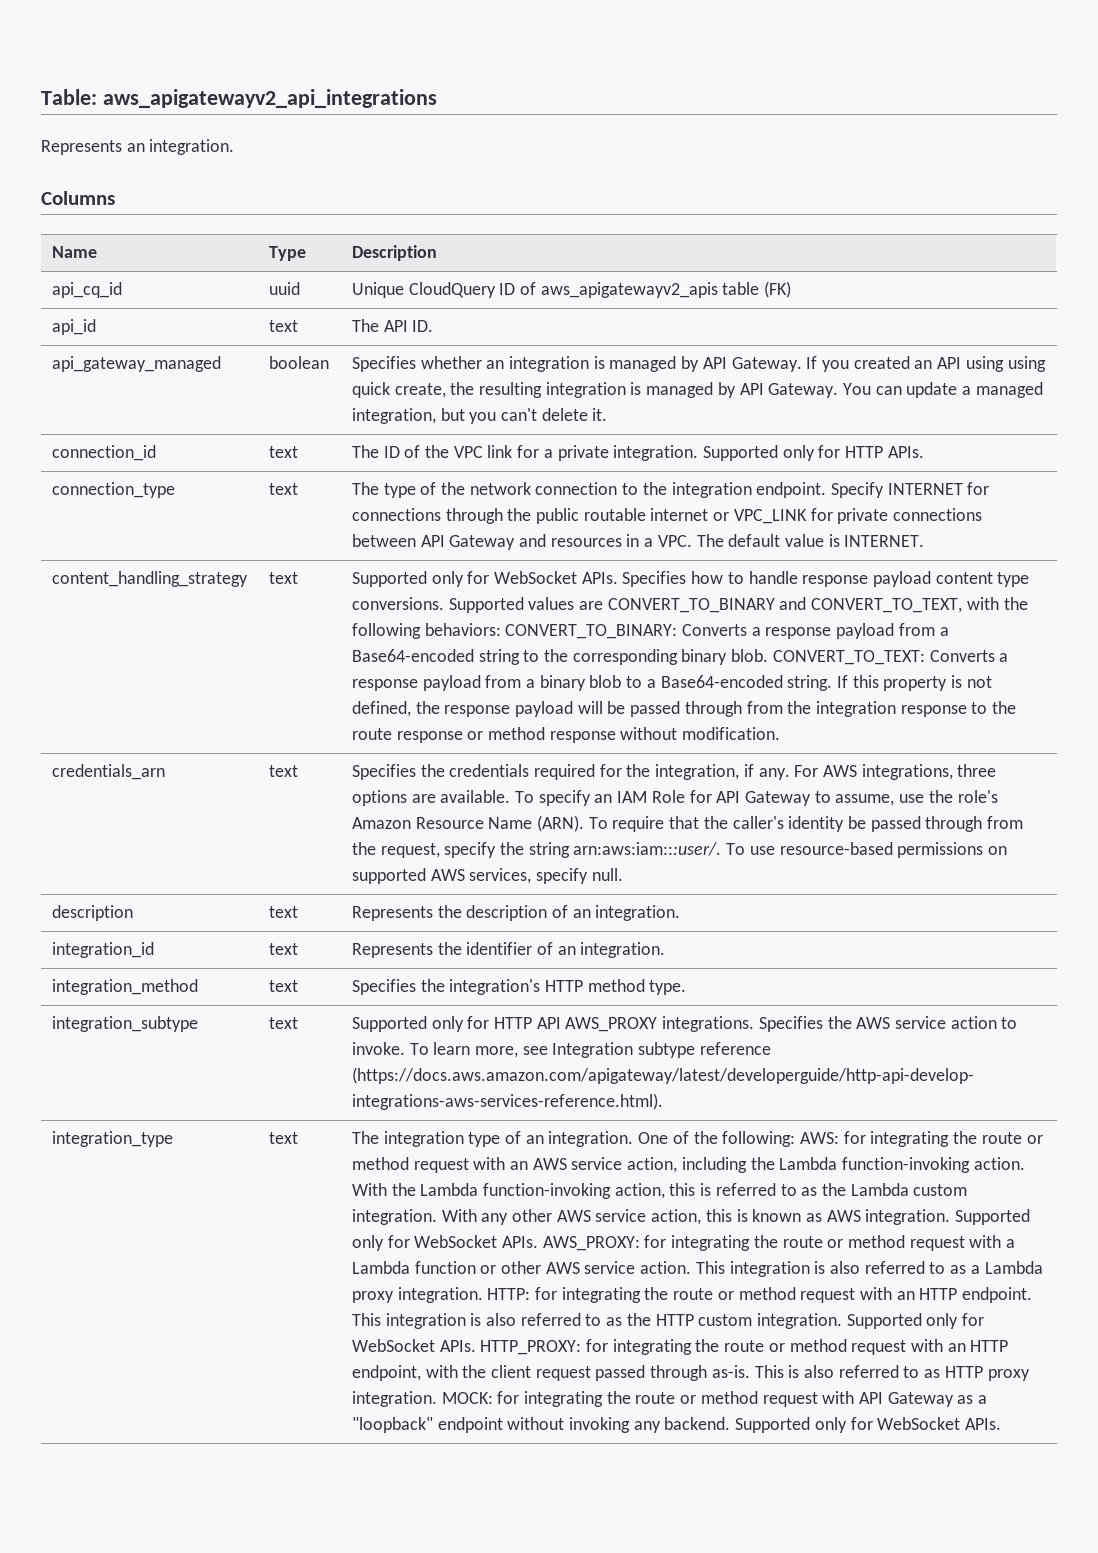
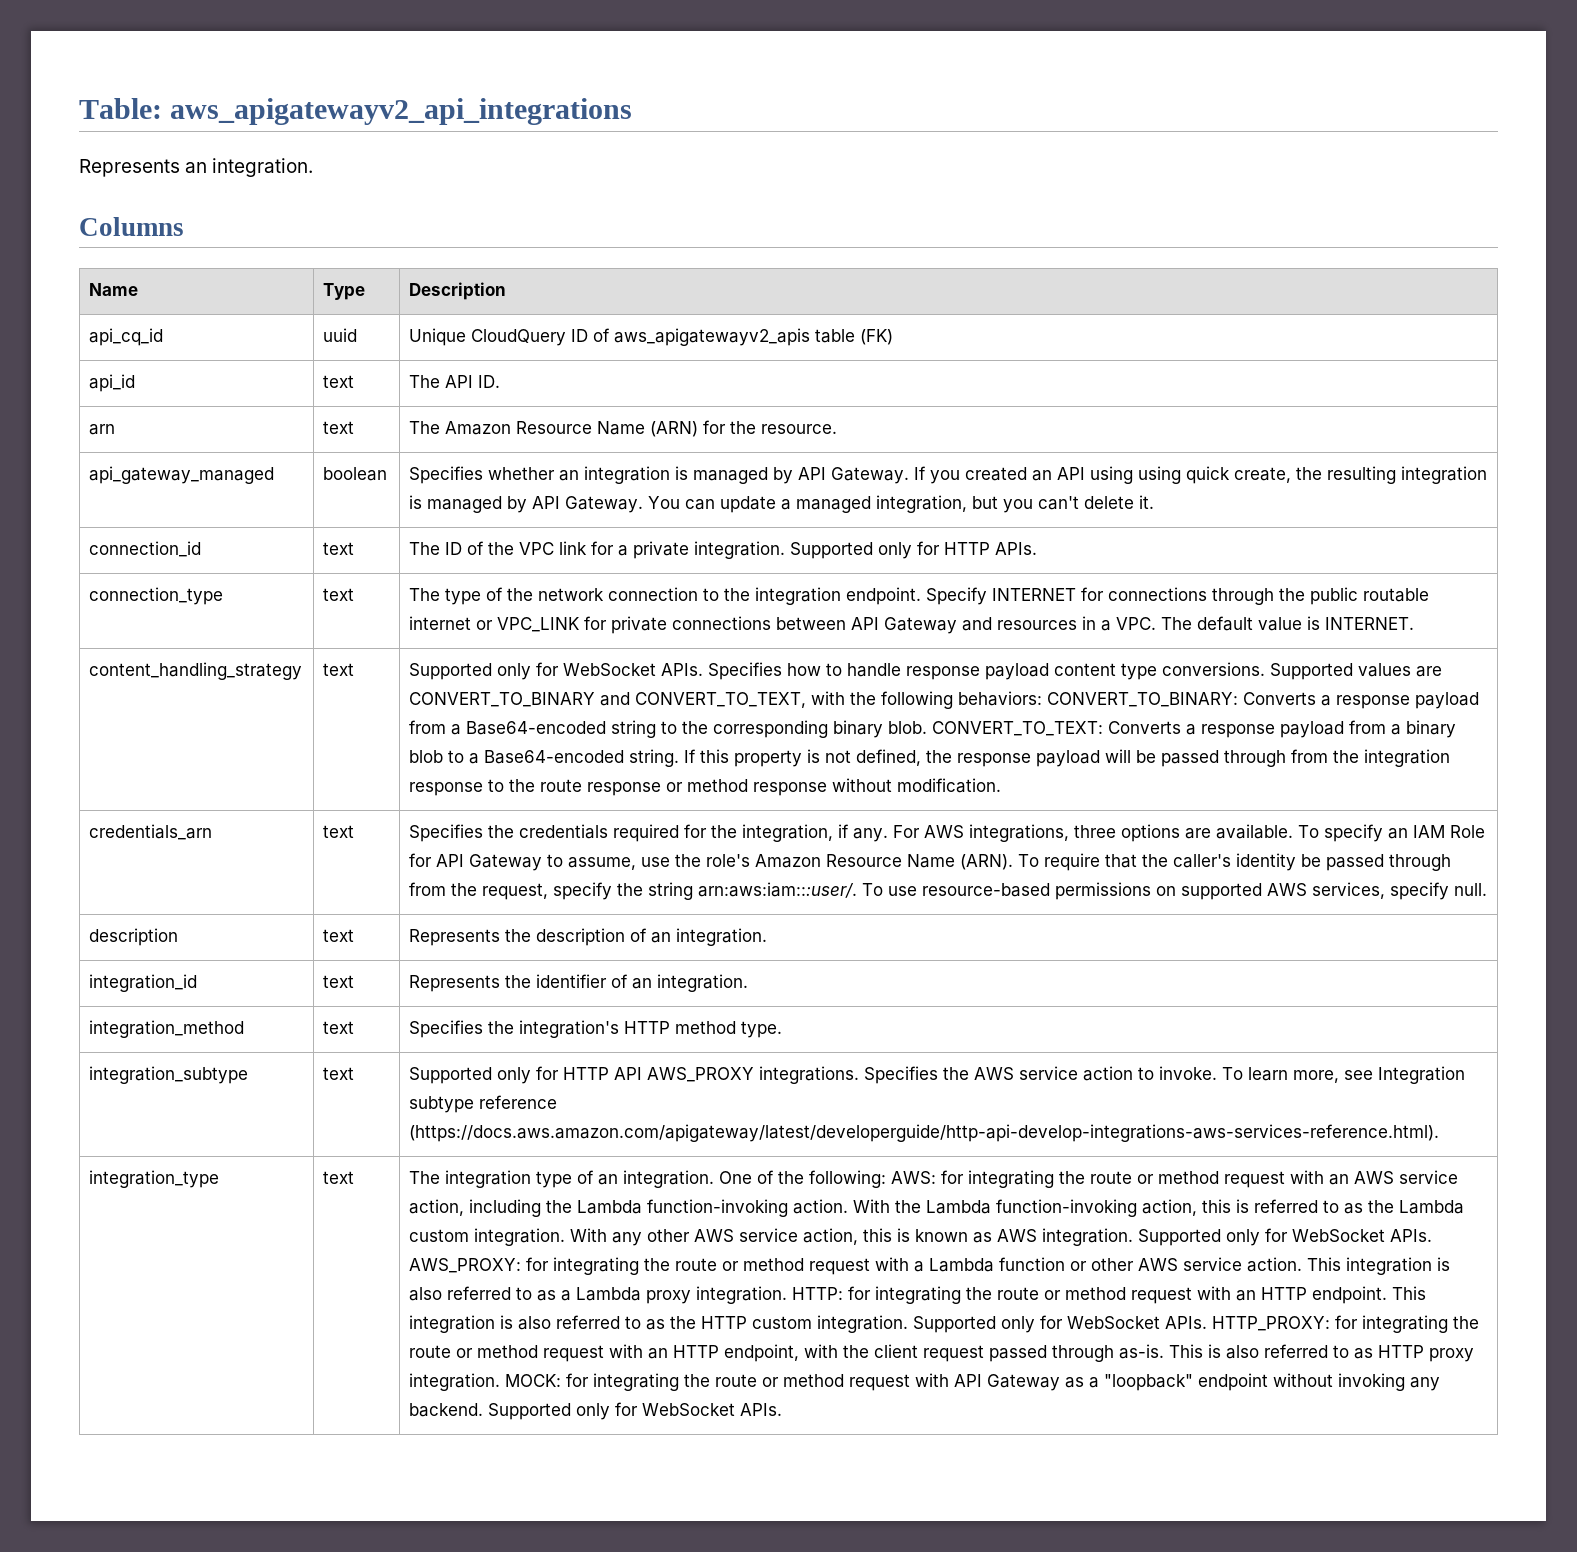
+ arn | text | The Amazon Resource Name (ARN) for the resource.

